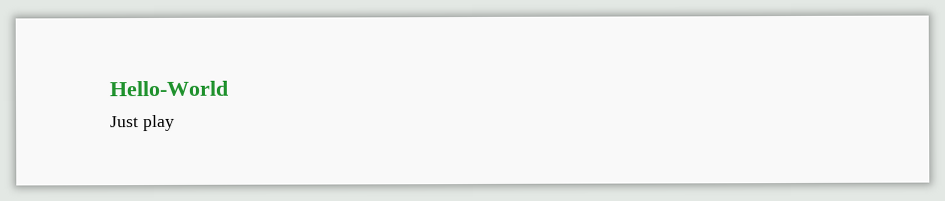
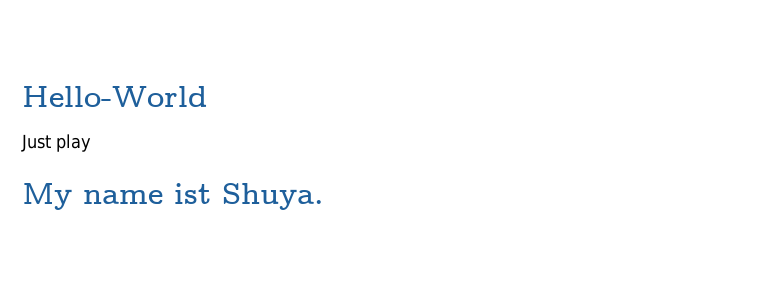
+ My name ist Shuya.

